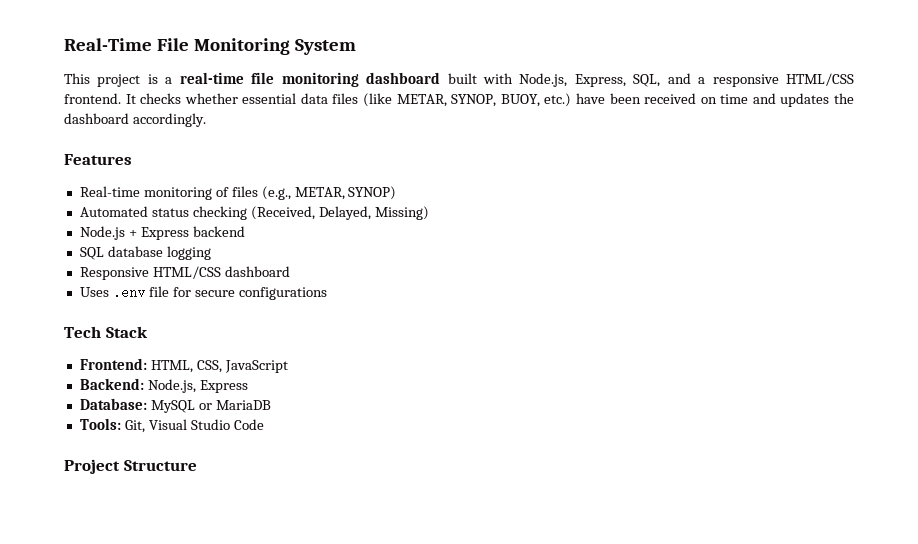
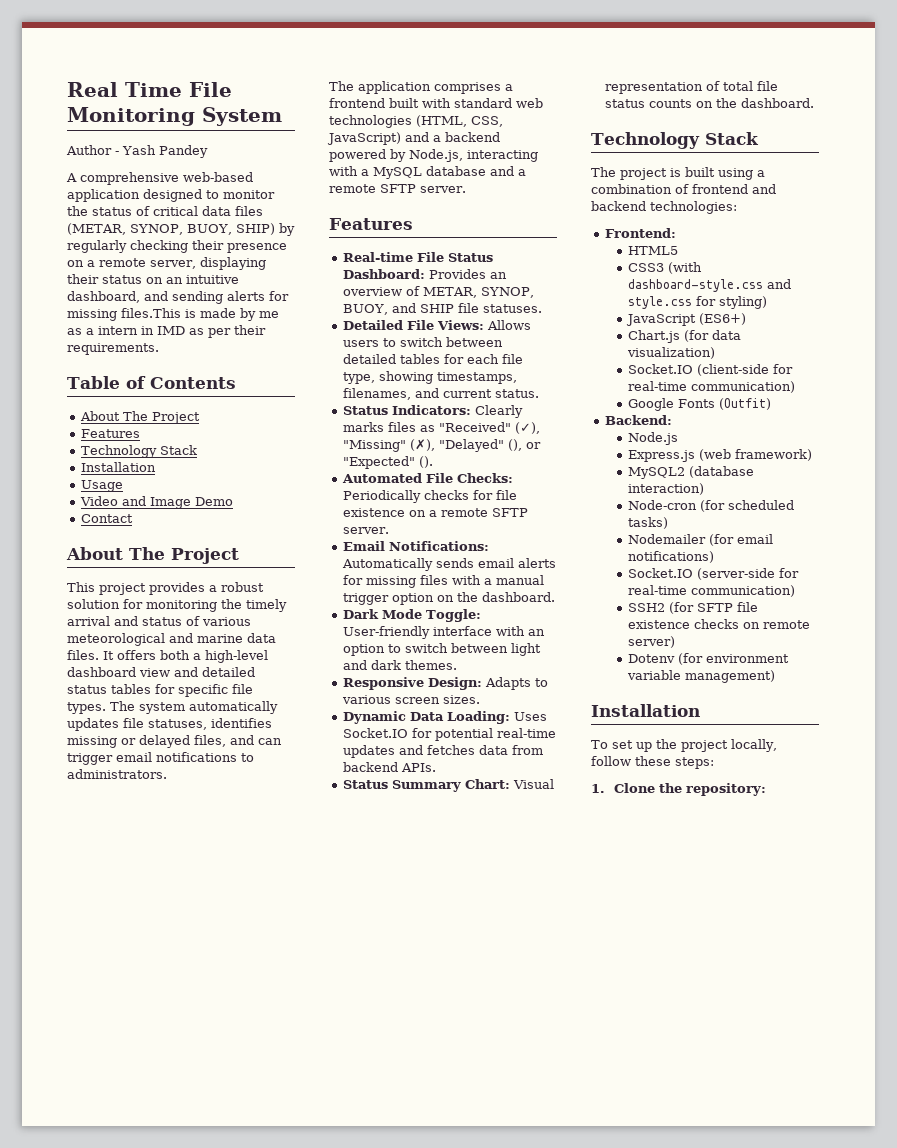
- Real-Time File Monitoring System
+ Real Time File Monitoring System
- This project is a real-time file monitoring dashboard built with Node.js, Express, SQL, and a responsive HTML/CSS frontend. It checks whether essential data files (like METAR, SYNOP, BUOY, etc.) have been received on time and updates the dashboard accordingly.
+ Author - Yash Pandey
+ A comprehensive web-based application designed to monitor the status of critical data files (METAR, SYNOP, BUOY, SHIP) by regularly checking their presence on a remote server, displaying their status on an intuitive dashboard, and sending alerts for missing files.This is made by me as a intern in IMD as per their requirements.
+ Table of Contents
+ About The Project
  Features
- Real-time monitoring of files (e.g., METAR, SYNOP)
- Automated status checking (Received, Delayed, Missing)
- Node.js + Express backend
- SQL database logging
- Responsive HTML/CSS dashboard
- Uses .env file for secure configurations
- Tech Stack
- Frontend: HTML, CSS, JavaScript
- Backend: Node.js, Express
- Database: MySQL or MariaDB
- Tools: Git, Visual Studio Code
- Project Structure
+ Technology Stack
+ Installation
+ Usage
+ Video and Image Demo
+ Contact
+ About The Project
+ This project provides a robust solution for monitoring the timely arrival and status of various meteorological and marine data files. It offers both a high-level dashboard view and detailed status tables for specific file types. The system automatically updates file statuses, identifies missing or delayed files, and can trigger email notifications to administrators.
+ The application comprises a frontend built with standard web technologies (HTML, CSS, JavaScript) and a backend powered by Node.js, interacting with a MySQL database and a remote SFTP server.
+ Features
+ Real-time File Status Dashboard: Provides an overview of METAR, SYNOP, BUOY, and SHIP file statuses.
+ Detailed File Views: Allows users to switch between detailed tables for each file type, showing timestamps, filenames, and current status.
+ Status Indicators: Clearly marks files as "Received" (✓), "Missing" (✗), "Delayed" (), or "Expected" ().
+ Automated File Checks: Periodically checks for file existence on a remote SFTP server.
+ Email Notifications: Automatically sends email alerts for missing files with a manual trigger option on the dashboard.
+ Dark Mode Toggle: User-friendly interface with an option to switch between light and dark themes.
+ Responsive Design: Adapts to various screen sizes.
+ Dynamic Data Loading: Uses Socket.IO for potential real-time updates and fetches data from backend APIs.
+ Status Summary Chart: Visual representation of total file status counts on the dashboard.
+ Technology Stack
+ The project is built using a combination of frontend and backend technologies:
+ Frontend:
+ HTML5
+ CSS3 (with dashboard-style.css and style.css for styling)
+ JavaScript (ES6+)
+ Chart.js (for data visualization)
+ Socket.IO (client-side for real-time communication)
+ Google Fonts (Outfit)
+ Backend:
+ Node.js
+ Express.js (web framework)
+ MySQL2 (database interaction)
+ Node-cron (for scheduled tasks)
+ Nodemailer (for email notifications)
+ Socket.IO (server-side for real-time communication)
+ SSH2 (for SFTP file existence checks on remote server)
+ Dotenv (for environment variable management)
+ Installation
+ To set up the project locally, follow these steps:
+ 1. Clone the repository:

